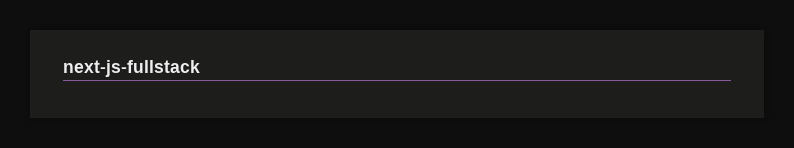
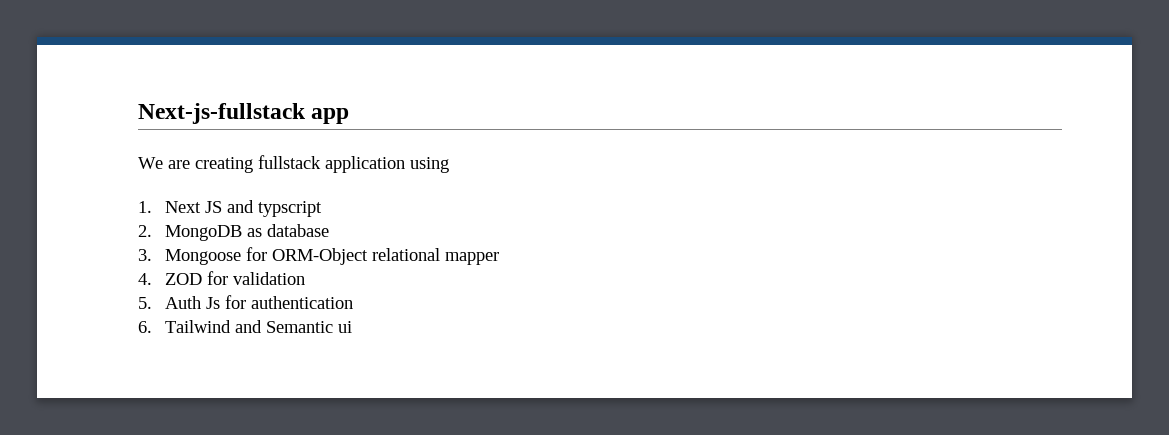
- next-js-fullstack
+ Next-js-fullstack app
+ We are creating fullstack application using
+ 1. Next JS and typscript
+ 2. MongoDB as database
+ 3. Mongoose for ORM-Object relational mapper
+ 4. ZOD for validation
+ 5. Auth Js for authentication
+ 6. Tailwind and Semantic ui

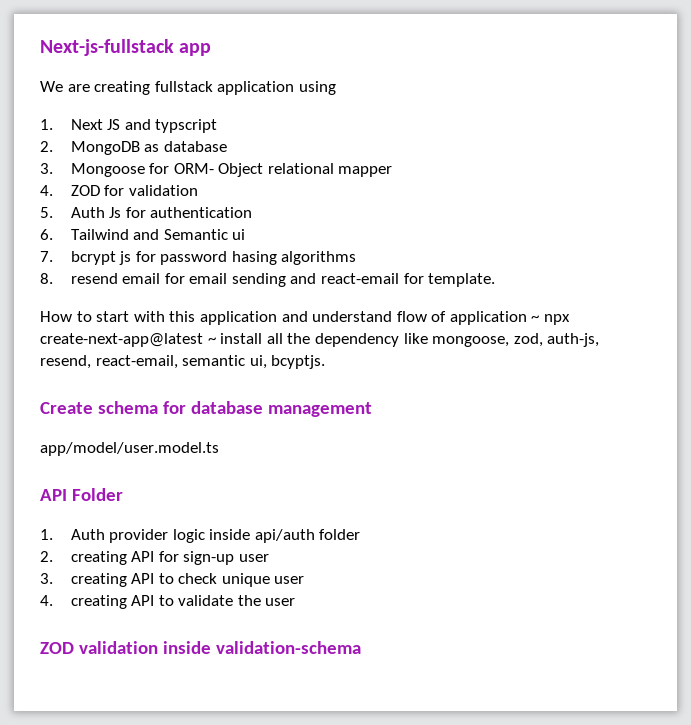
- 3. Mongoose for ORM-Object relational mapper
+ 3. Mongoose for ORM- Object relational mapper
+ 7. bcrypt js for password hasing algorithms
+ 8. resend email for email sending and react-email for template.
+ How to start with this application and understand flow of application ~ npx create-next-app@latest ~ install all the dependency like mongoose, zod, auth-js, resend, react-email, semantic ui, bcyptjs.
+ Create schema for database management
+ app/model/user.model.ts
+ API Folder
+ 1. Auth provider logic inside api/auth folder
+ 2. creating API for sign-up user
+ 3. creating API to check unique user
+ 4. creating API to validate the user
+ ZOD validation inside validation-schema

